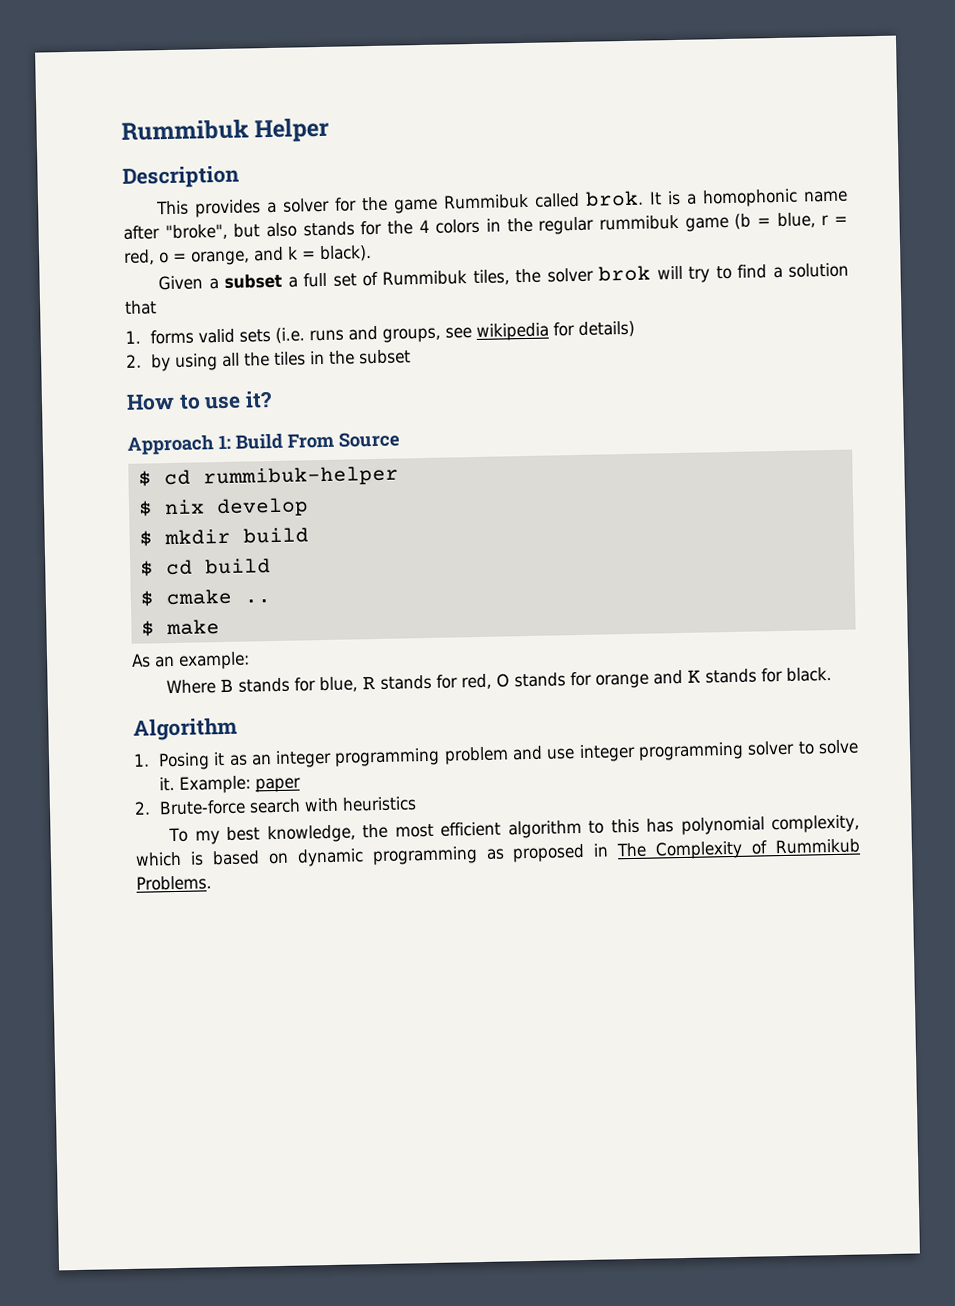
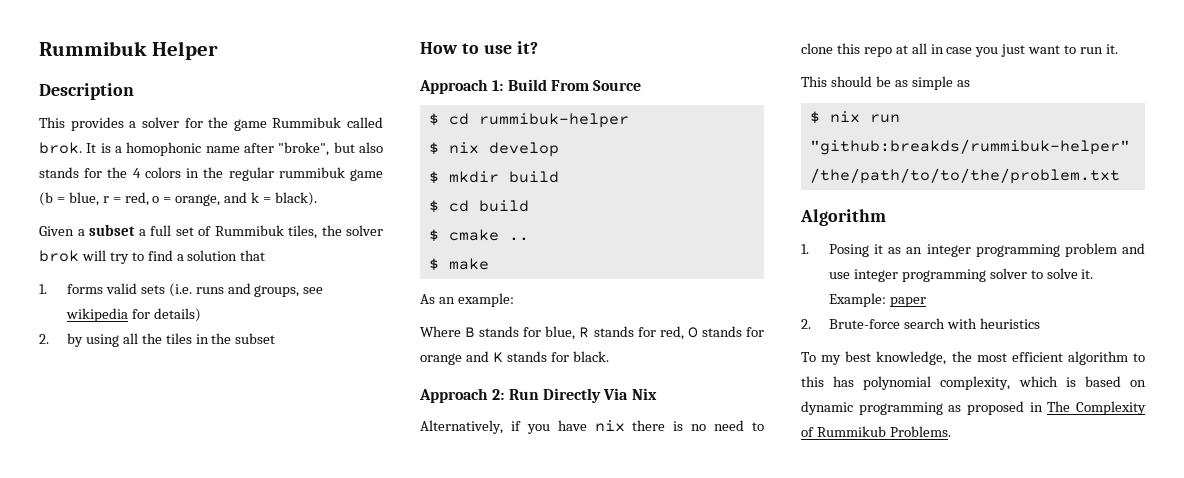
+ Approach 2: Run Directly Via Nix
+ Alternatively, if you have nix there is no need to clone this repo at all in case you just want to run it.
+ This should be as simple as
+ $ nix run "github:breakds/rummibuk-helper" /the/path/to/to/the/problem.txt

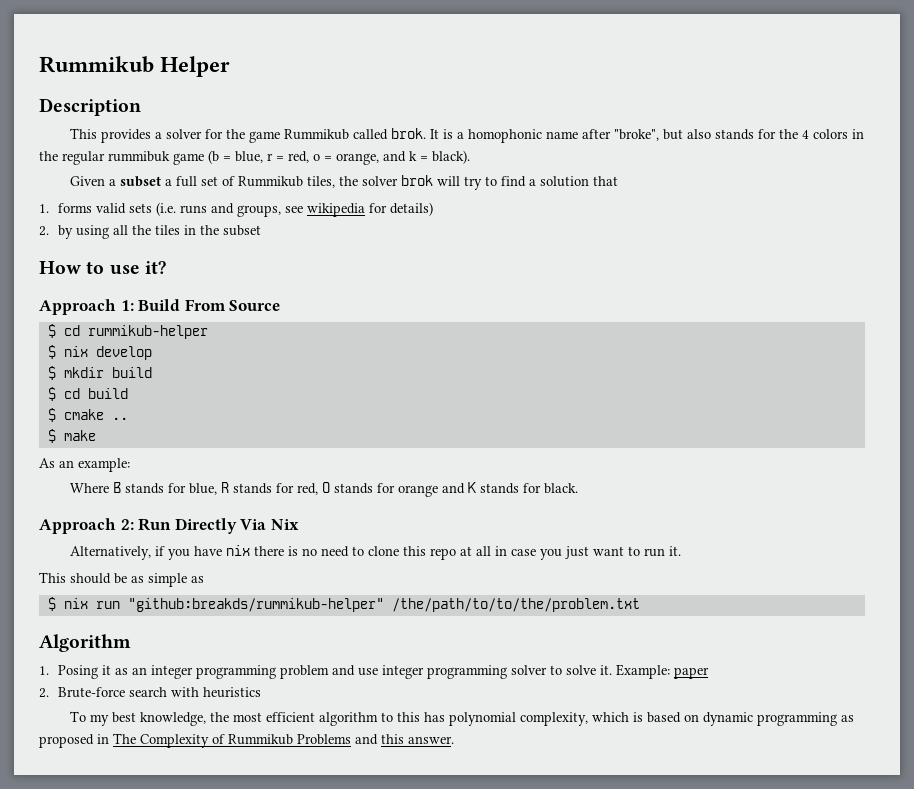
- Rummibuk Helper
+ Rummikub Helper
- This provides a solver for the game Rummibuk called brok.
+ This provides a solver for the game Rummikub called brok.
- Given a subset a full set of Rummibuk tiles, the solver brok will try to find a solution that
+ Given a subset a full set of Rummikub tiles, the solver brok will try to find a solution that
- $ cd rummibuk-helper
+ $ cd rummikub-helper
- $ nix run "github:breakds/rummibuk-helper" /the/path/to/to/the/problem.txt
+ $ nix run "github:breakds/rummikub-helper" /the/path/to/to/the/problem.txt
- To my best knowledge, the most efficient algorithm to this has polynomial complexity, which is based on dynamic programming as proposed in The Complexity of Rummikub Problems.
+ To my best knowledge, the most efficient algorithm to this has polynomial complexity, which is based on dynamic programming as proposed in The Complexity of Rummikub Problems and this answer.

